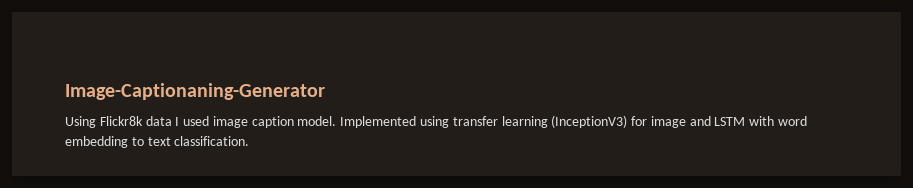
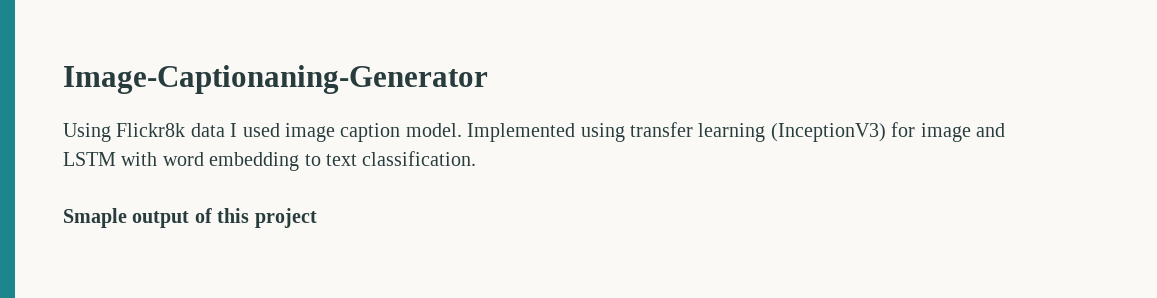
+ Smaple output of this project

